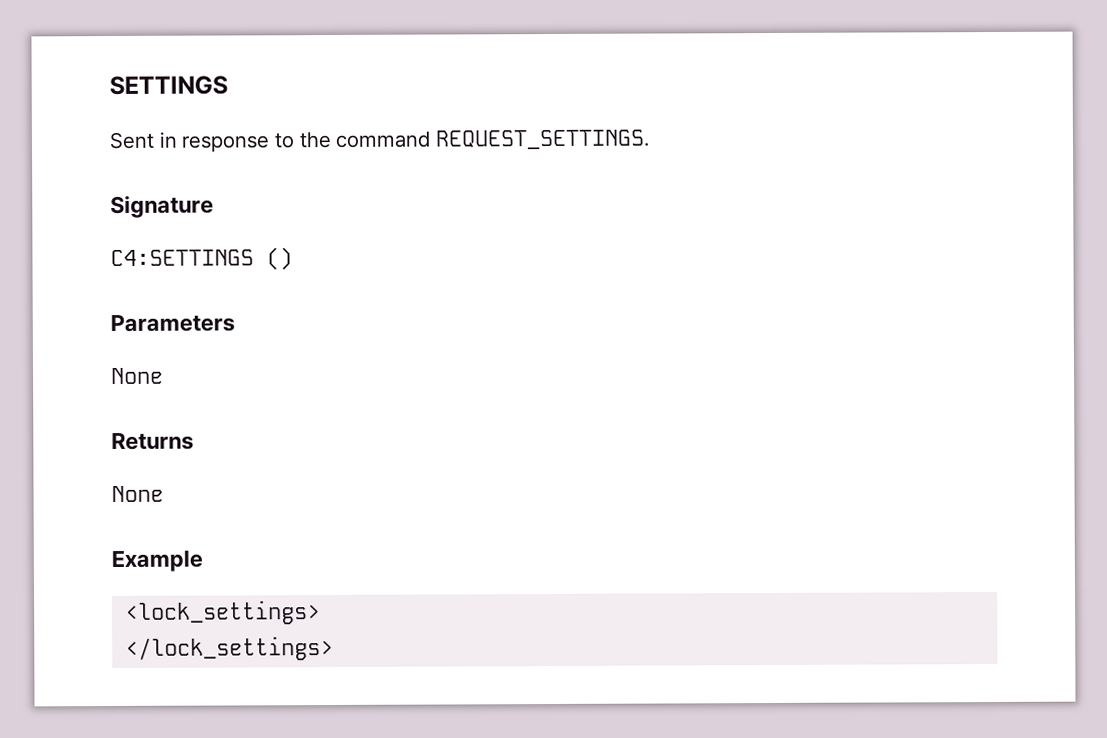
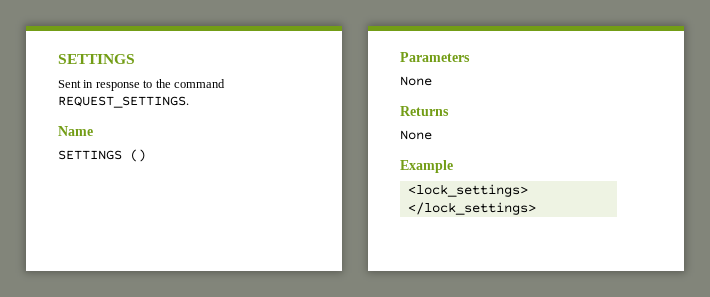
- Signature
- C4:SETTINGS ()
+ Name
+ SETTINGS ()

